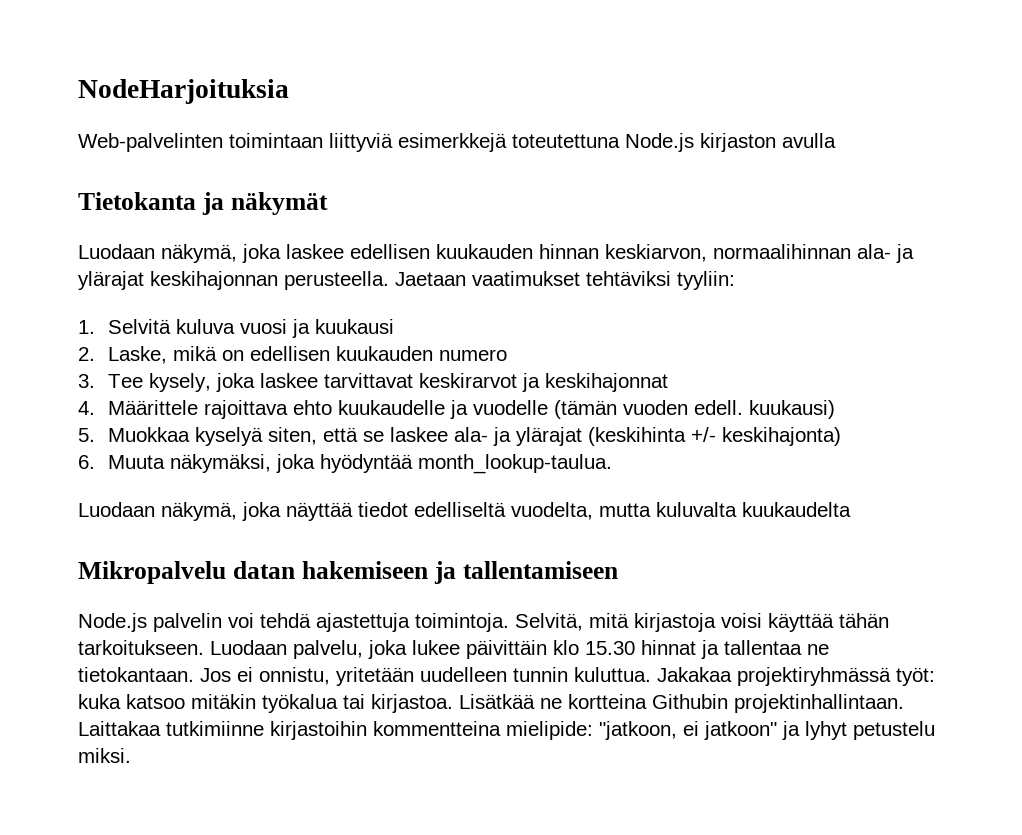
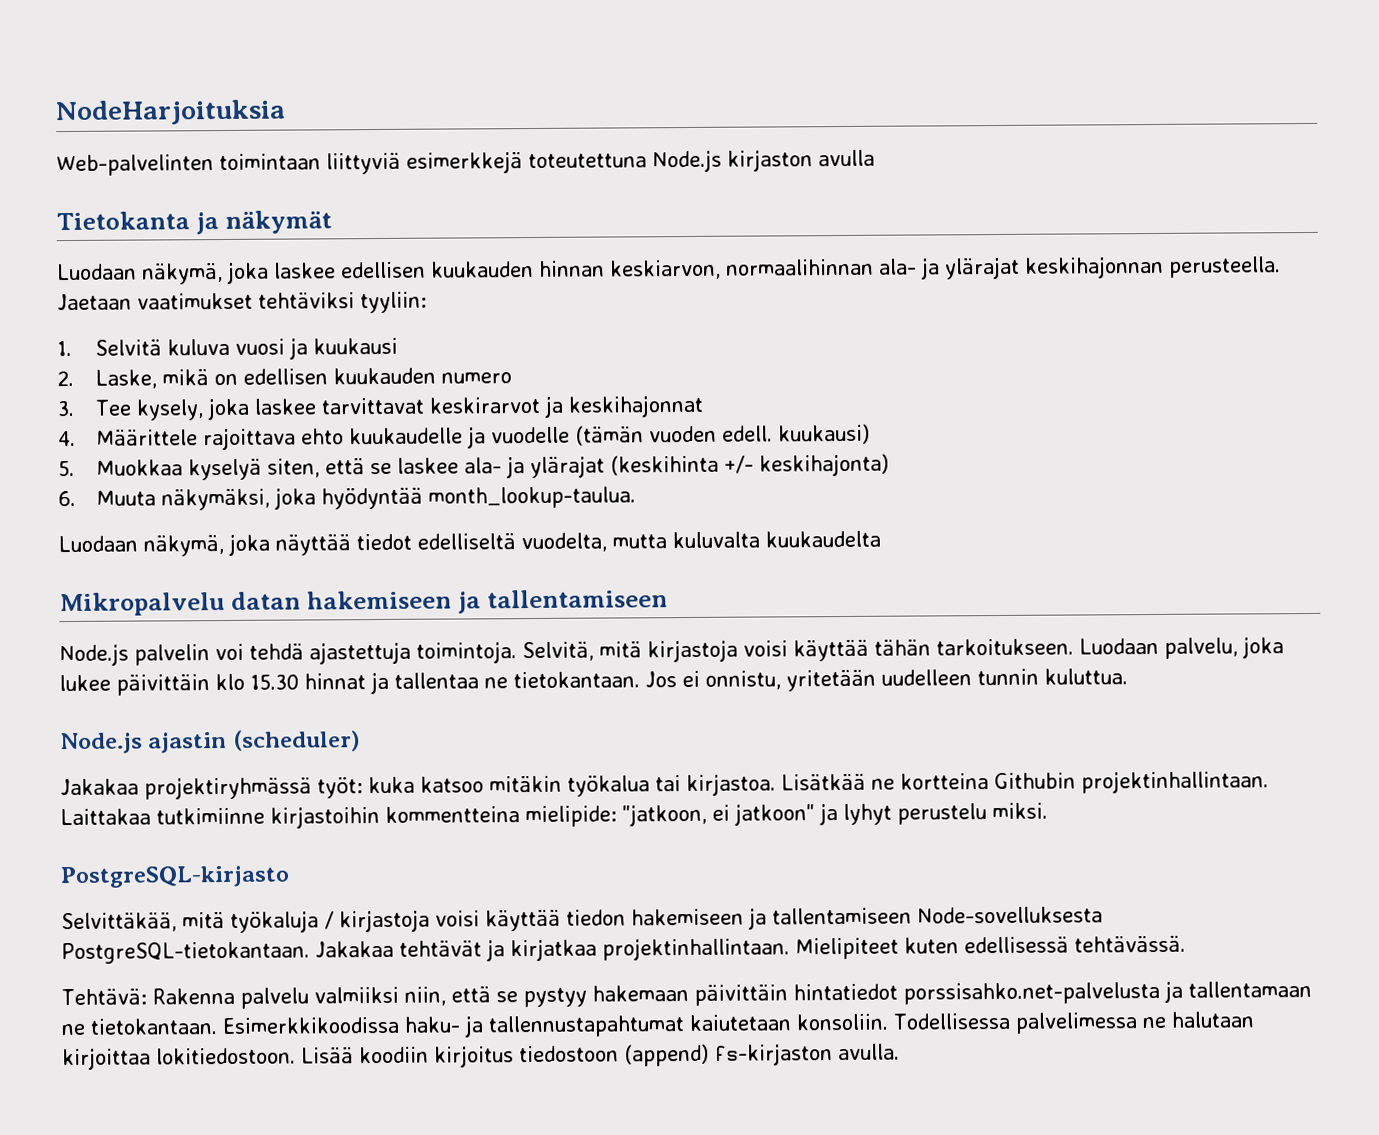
- Jos ei onnistu, yritetään uudelleen tunnin kuluttua. Jakakaa projektiryhmässä työt: kuka katsoo mitäkin työkalua tai kirjastoa.
+ Jos ei onnistu, yritetään uudelleen tunnin kuluttua.
+ Node.js ajastin (scheduler)
+ Jakakaa projektiryhmässä työt: kuka katsoo mitäkin työkalua tai kirjastoa.
- Laittakaa tutkimiinne kirjastoihin kommentteina mielipide: "jatkoon, ei jatkoon" ja lyhyt petustelu miksi.
+ Laittakaa tutkimiinne kirjastoihin kommentteina mielipide: "jatkoon, ei jatkoon" ja lyhyt perustelu miksi.
+ PostgreSQL-kirjasto
+ Selvittäkää, mitä työkaluja / kirjastoja voisi käyttää tiedon hakemiseen ja tallentamiseen Node-sovelluksesta PostgreSQL-tietokantaan. Jakakaa tehtävät ja kirjatkaa projektinhallintaan. Mielipiteet kuten edellisessä tehtävässä.
+ Tehtävä: Rakenna palvelu valmiiksi niin, että se pystyy hakemaan päivittäin hintatiedot porssisahko.net-palvelusta ja tallentamaan ne tietokantaan. Esimerkkikoodissa haku- ja tallennustapahtumat kaiutetaan konsoliin. Todellisessa palvelimessa ne halutaan kirjoittaa lokitiedostoon. Lisää koodiin kirjoitus tiedostoon (append) fs-kirjaston avulla.

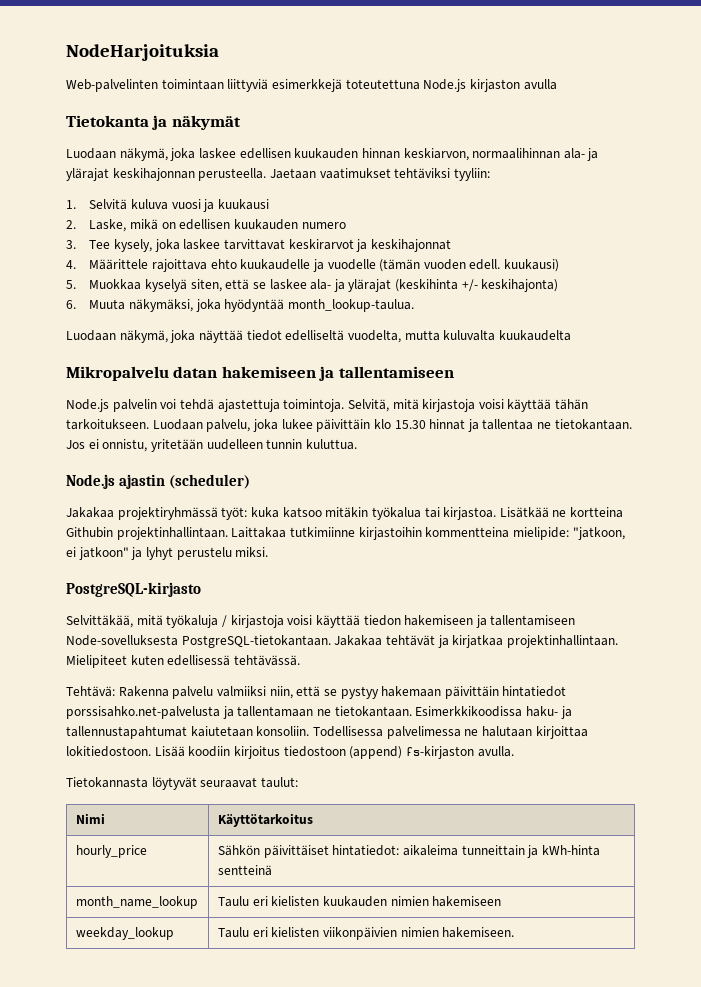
+ Tietokannasta löytyvät seuraavat taulut:
+ Nimi | Käyttötarkoitus
+ hourly_price | Sähkön päivittäiset hintatiedot: aikaleima tunneittain ja kWh-hinta sentteinä
+ month_name_lookup | Taulu eri kielisten kuukauden nimien hakemiseen
+ weekday_lookup | Taulu eri kielisten viikonpäivien nimien hakemiseen.

